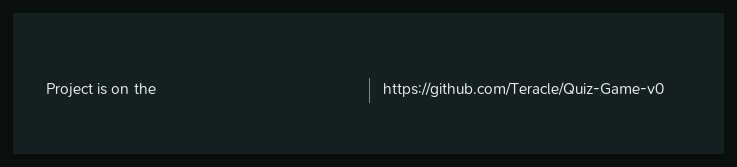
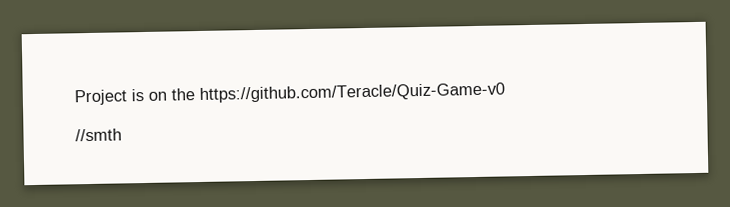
+ //smth

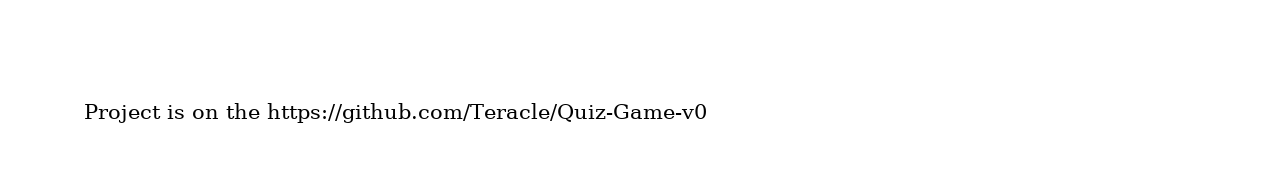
- //smth

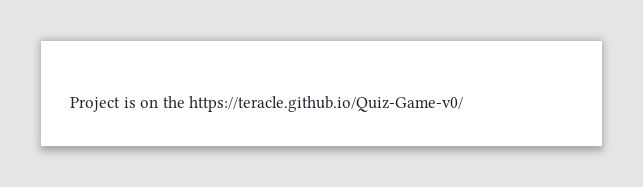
- Project is on the https://github.com/Teracle/Quiz-Game-v0
+ Project is on the https://teracle.github.io/Quiz-Game-v0/

